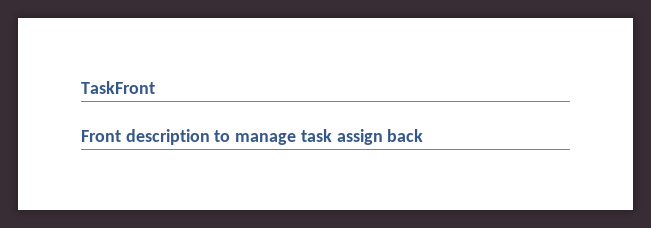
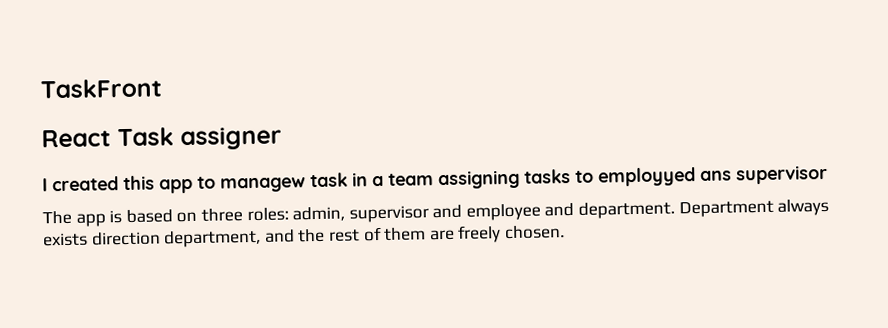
- Front description to manage task assign back
+ React Task assigner
+ I created this app to managew task in a team assigning tasks to employyed ans supervisor
+ The app is based on three roles: admin, supervisor and employee and department. Department always exists direction department, and the rest of them are freely chosen.

